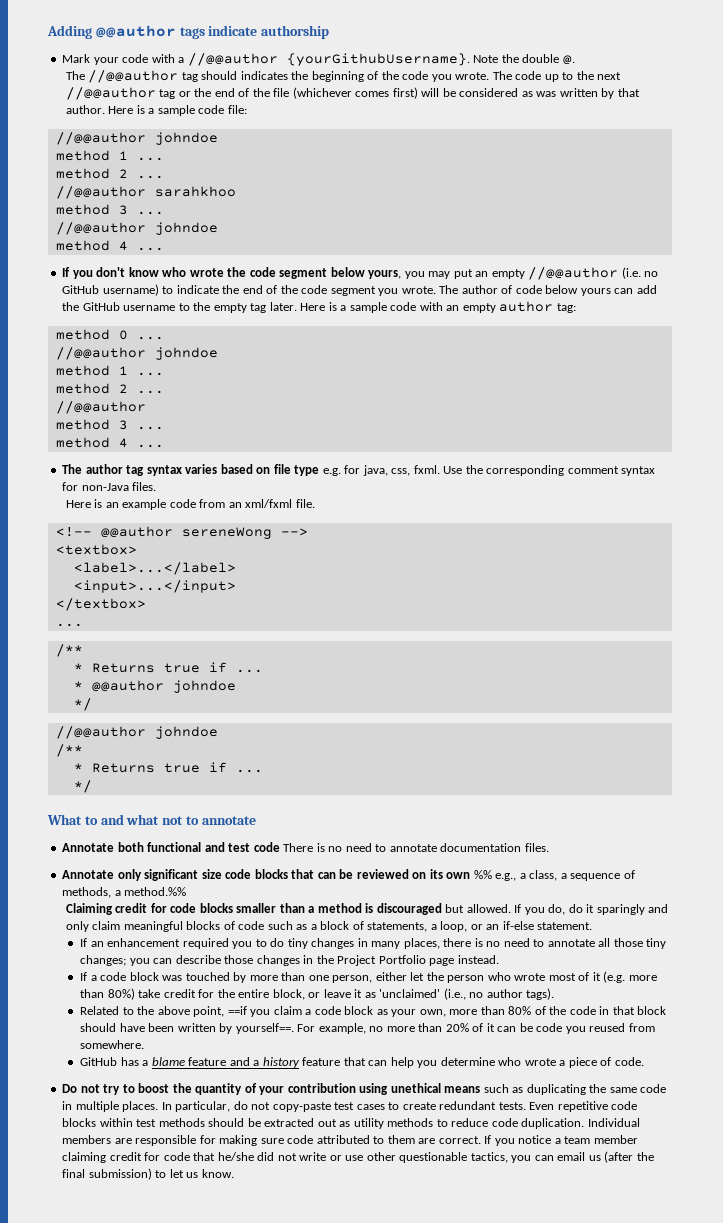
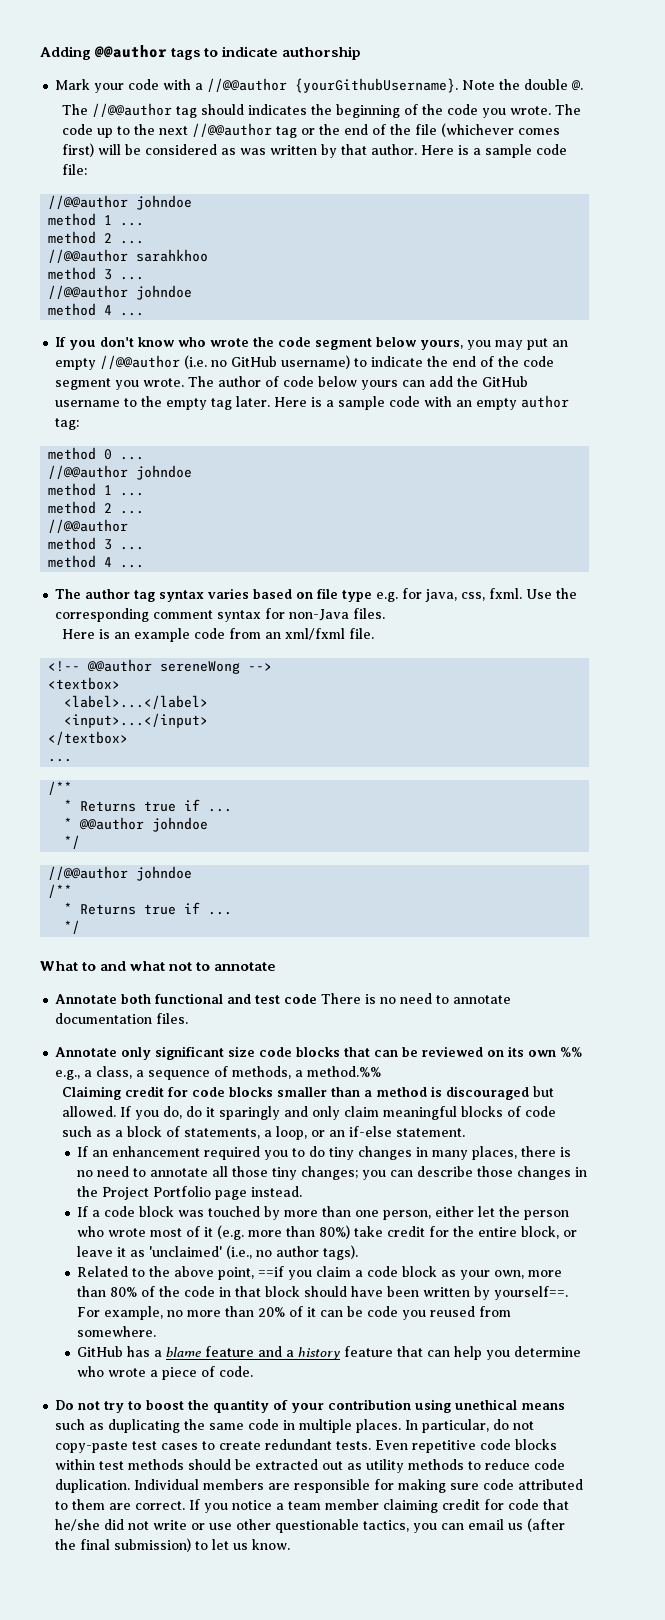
- Adding @@author tags indicate authorship
+ Adding @@author tags to indicate authorship

